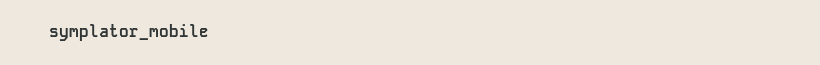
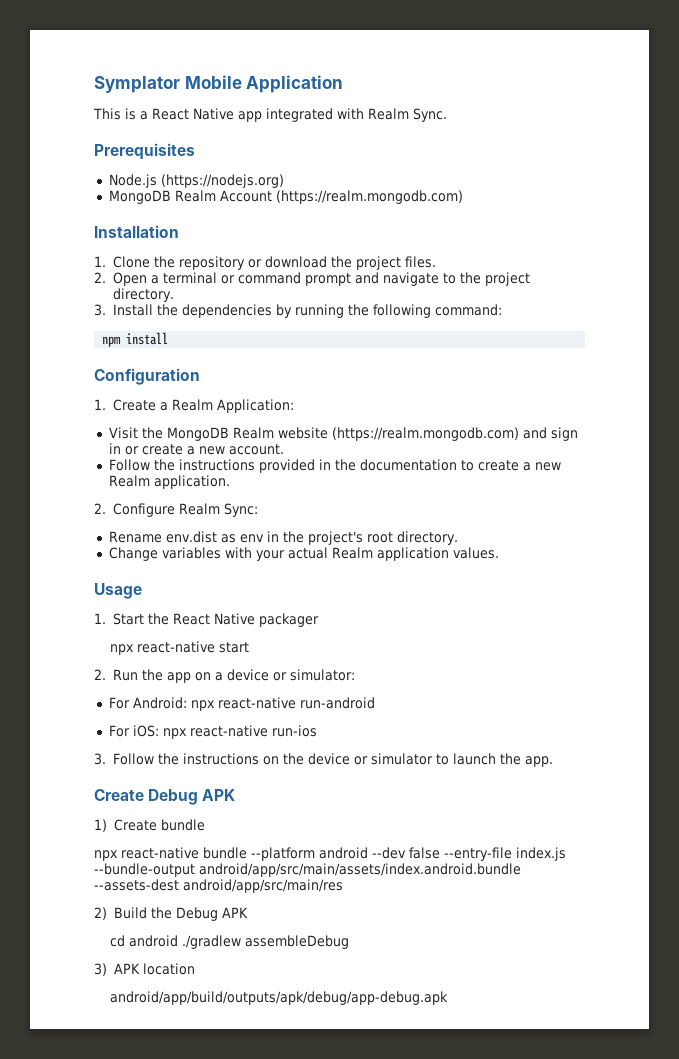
- symplator_mobile
+ Symplator Mobile Application
+ This is a React Native app integrated with Realm Sync.
+ Prerequisites
+ Node.js (https://nodejs.org)
+ MongoDB Realm Account (https://realm.mongodb.com)
+ Installation
+ 1. Clone the repository or download the project files.
+ 2. Open a terminal or command prompt and navigate to the project directory.
+ 3. Install the dependencies by running the following command:
+ npm install
+ Configuration
+ 1. Create a Realm Application:
+ Visit the MongoDB Realm website (https://realm.mongodb.com) and sign in or create a new account.
+ Follow the instructions provided in the documentation to create a new Realm application.
+ 2. Configure Realm Sync:
+ Rename env.dist as env in the project's root directory.
+ Change variables with your actual Realm application values.
+ Usage
+ 1. Start the React Native packager
+ npx react-native start
+ 2. Run the app on a device or simulator:
+ For Android: npx react-native run-android
+ For iOS: npx react-native run-ios
+ 3. Follow the instructions on the device or simulator to launch the app.
+ Create Debug APK
+ 1) Create bundle
+ npx react-native bundle --platform android --dev false --entry-file index.js --bundle-output android/app/src/main/assets/index.android.bundle --assets-dest android/app/src/main/res
+ 2) Build the Debug APK
+ cd android ./gradlew assembleDebug
+ 3) APK location
+ android/app/build/outputs/apk/debug/app-debug.apk

